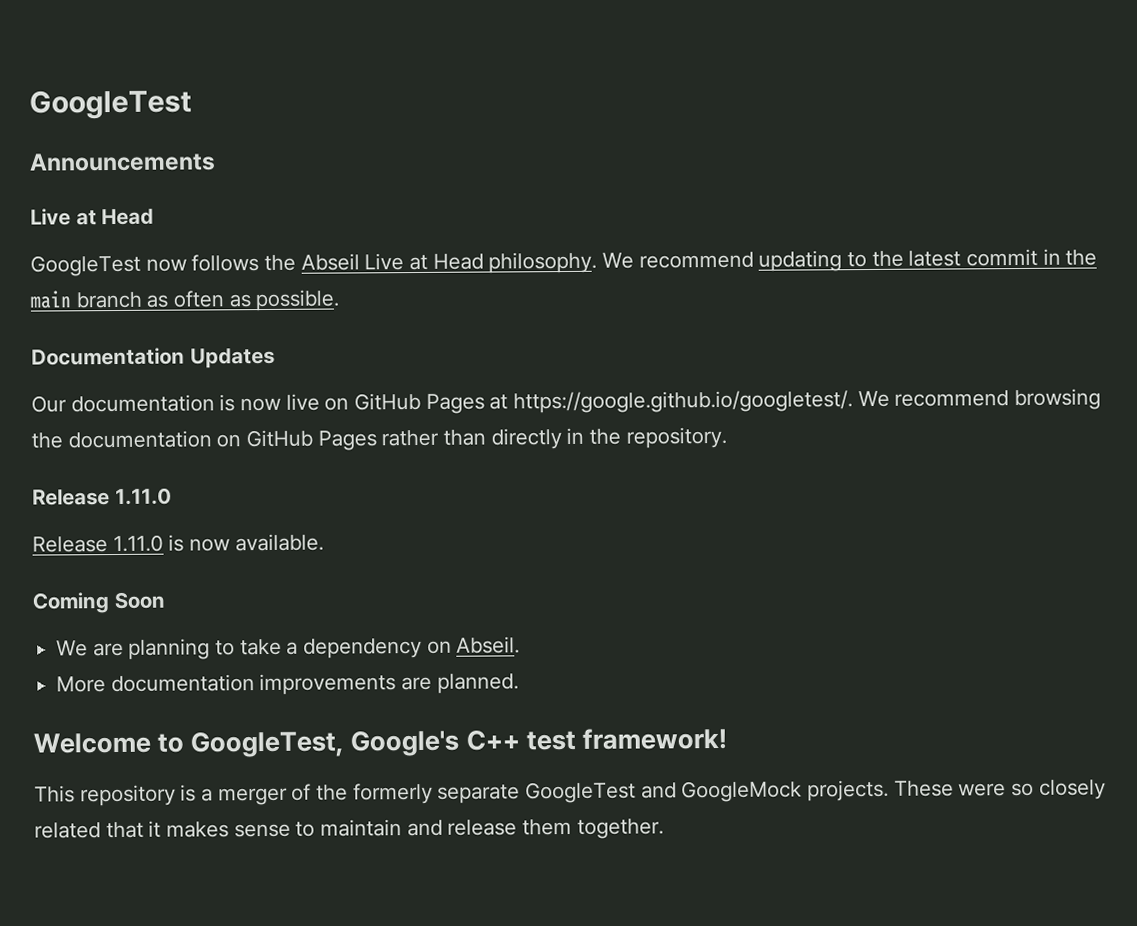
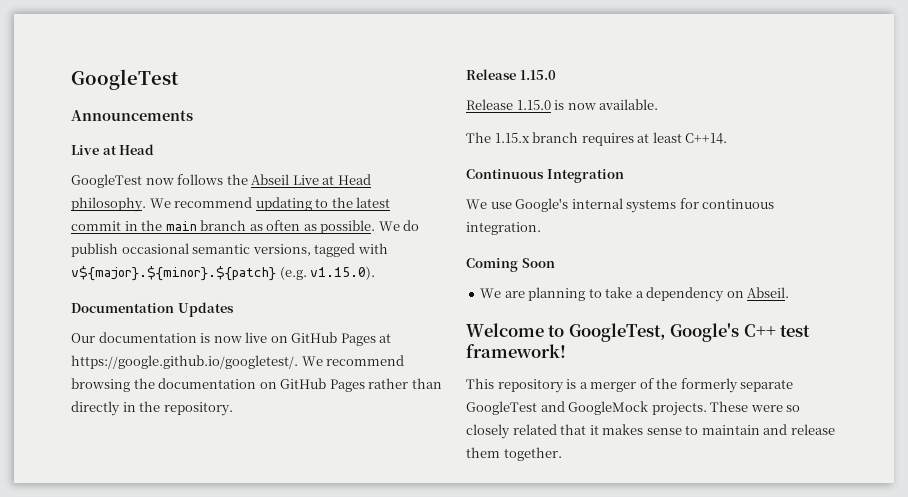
+ We do publish occasional semantic versions, tagged with v${major}.${minor}.${patch} (e.g. v1.15.0).
  Our documentation is now live on GitHub Pages at https://google.github.io/googletest/. We recommend browsing the documentation on GitHub Pages rather than directly in the repository.
- Release 1.11.0
- Release 1.11.0 is now available.
+ Release 1.15.0
+ Release 1.15.0 is now available.
+ The 1.15.x branch requires at least C++14.
+ Continuous Integration
+ We use Google's internal systems for continuous integration.
- More documentation improvements are planned.

